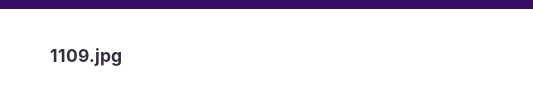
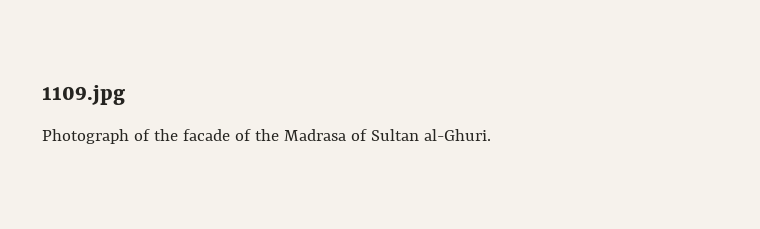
+ Photograph of the facade of the Madrasa of Sultan al-Ghuri.

